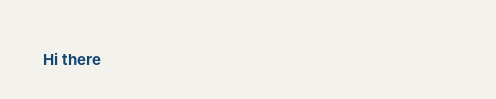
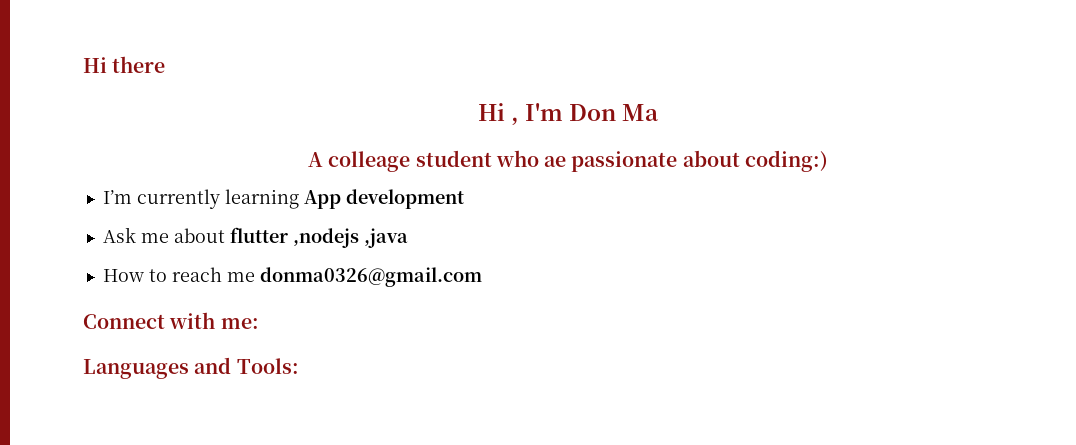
+ Hi , I'm Don Ma
+ A colleage student who ae passionate about coding:)
+ I’m currently learning App development
+ Ask me about flutter ,nodejs ,java
+ How to reach me donma0326@gmail.com
+ Connect with me:
+ Languages and Tools:

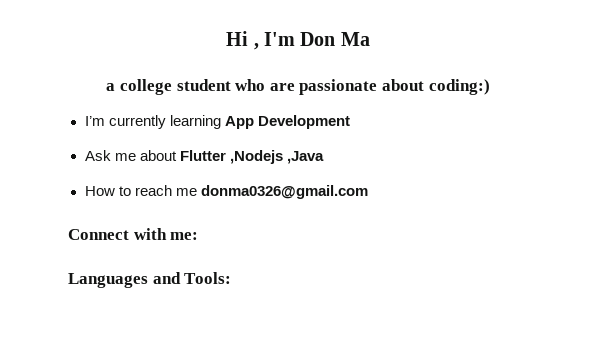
- Hi there
- A colleage student who ae passionate about coding:)
+ a college student who are passionate about coding:)
- I’m currently learning App development
+ I’m currently learning App Development
- Ask me about flutter ,nodejs ,java
+ Ask me about Flutter ,Nodejs ,Java

